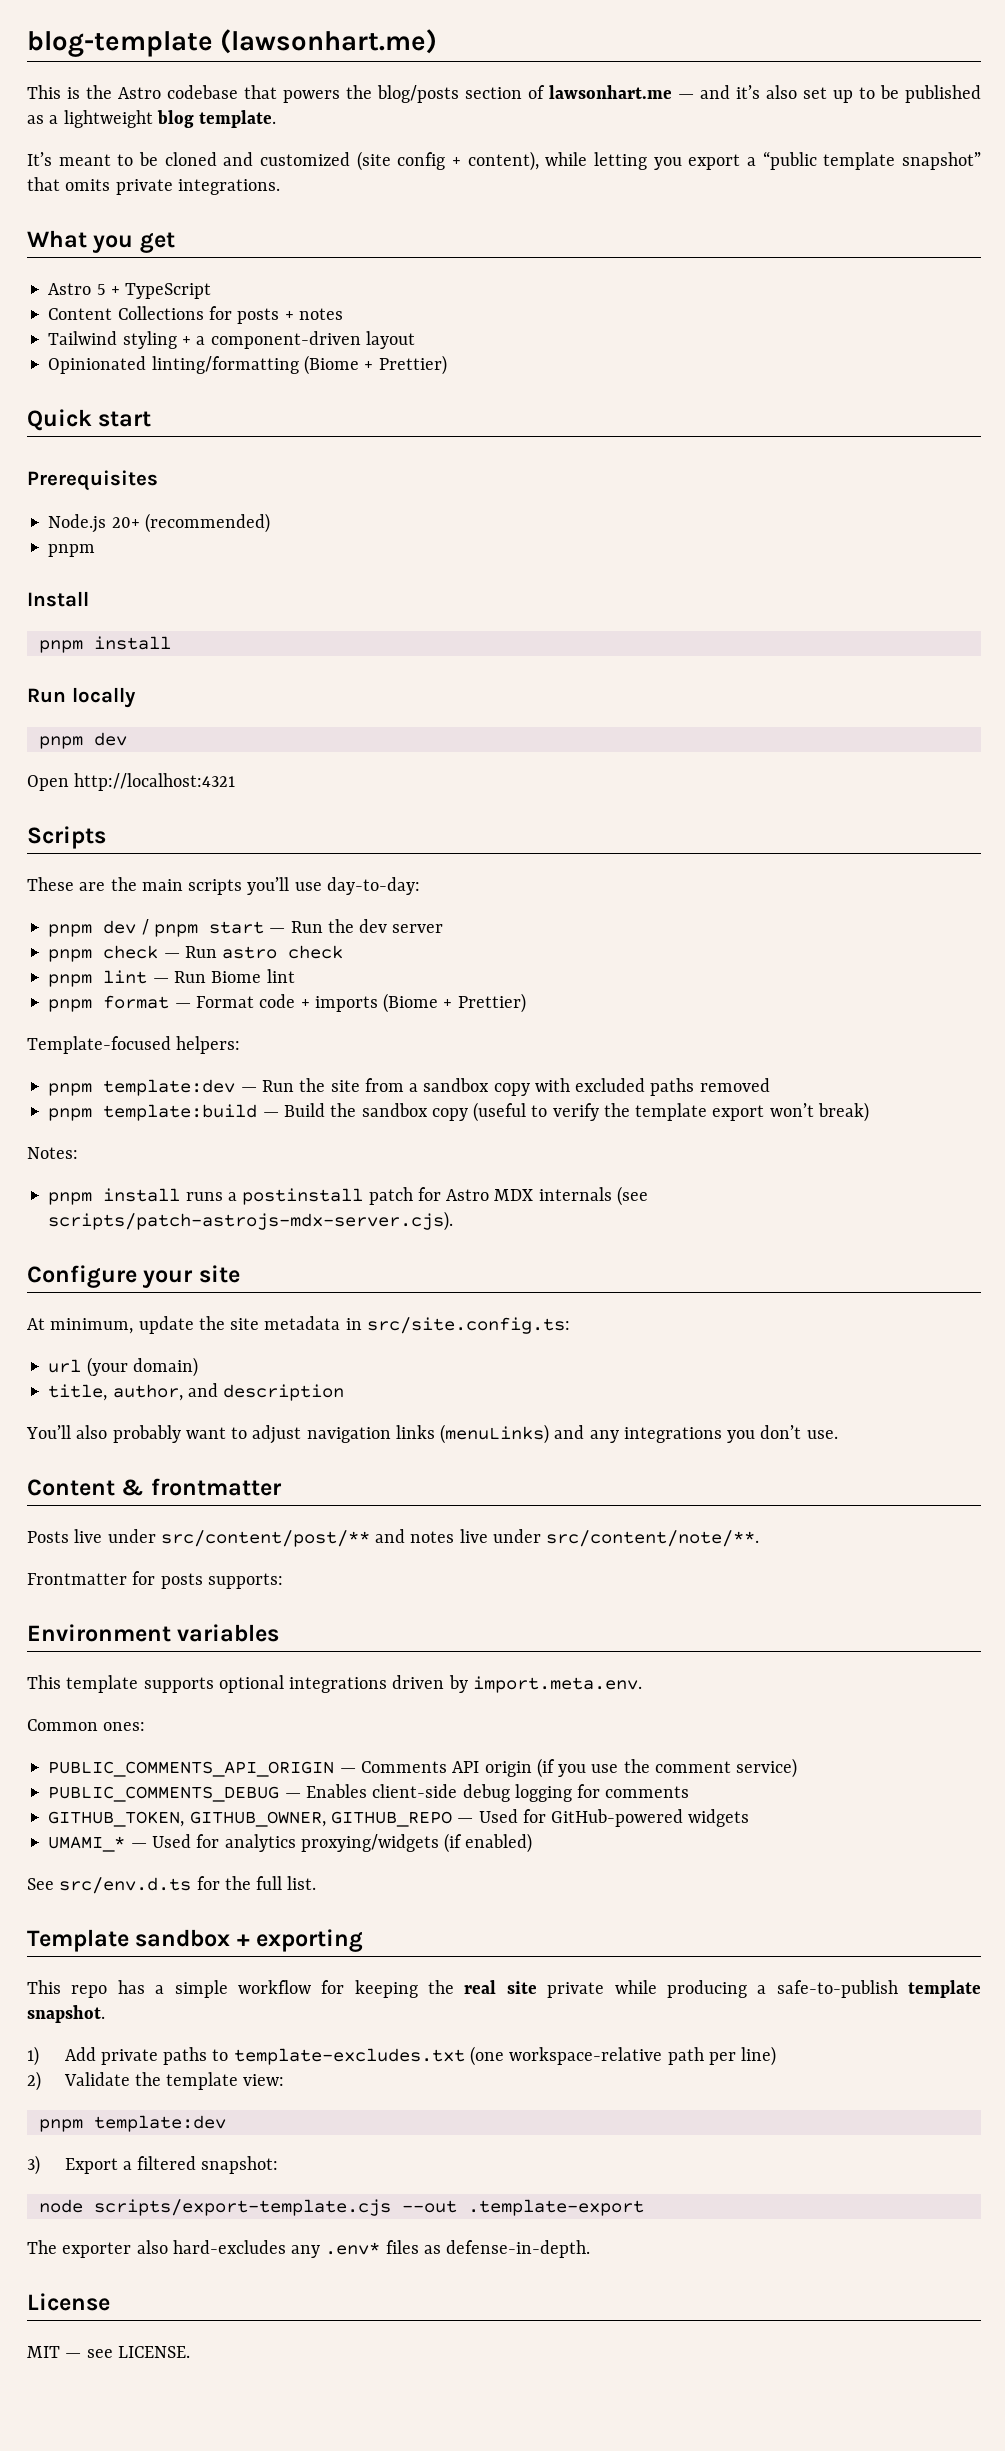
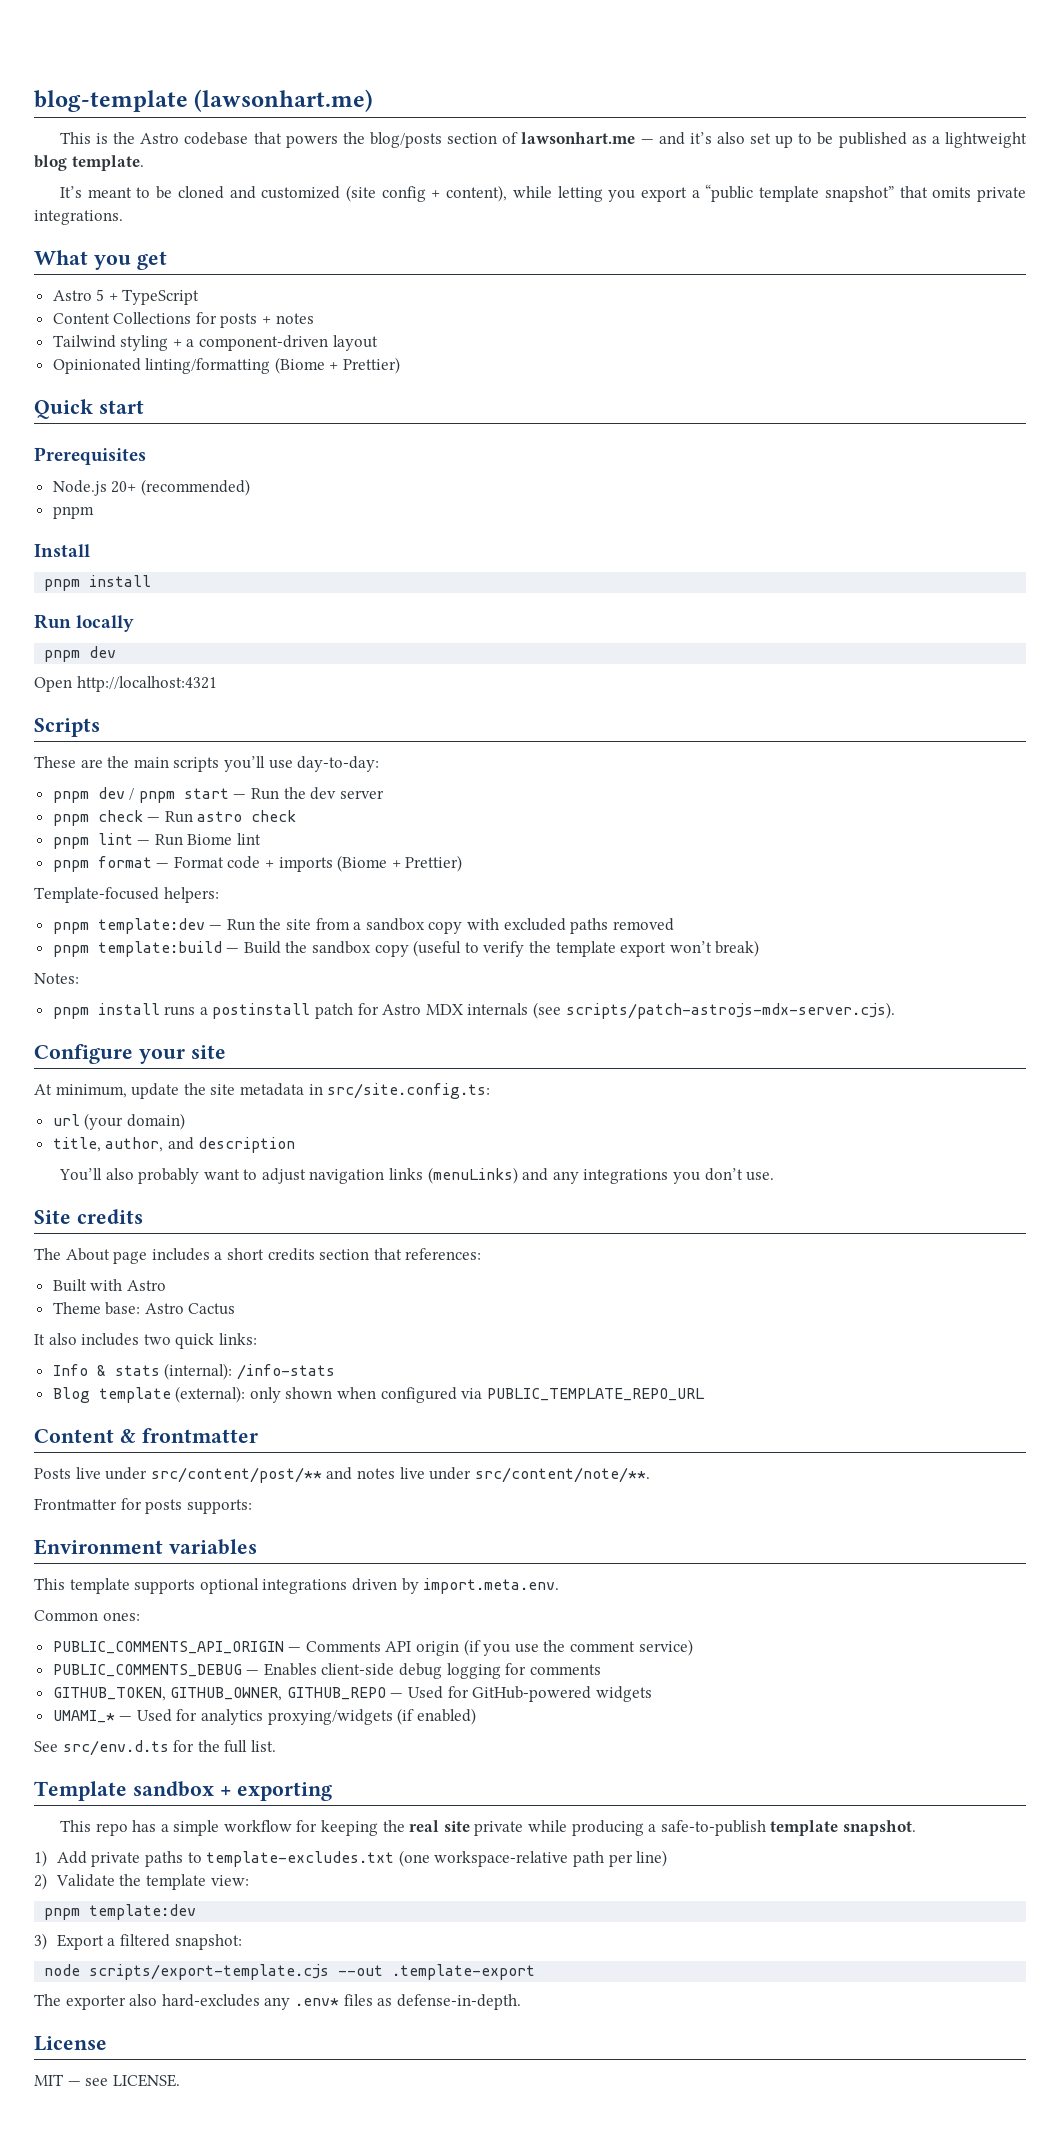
+ Site credits
+ The About page includes a short credits section that references:
+ Built with Astro
+ Theme base: Astro Cactus
+ It also includes two quick links:
+ Info & stats (internal): /info-stats
+ Blog template (external): only shown when configured via PUBLIC_TEMPLATE_REPO_URL

